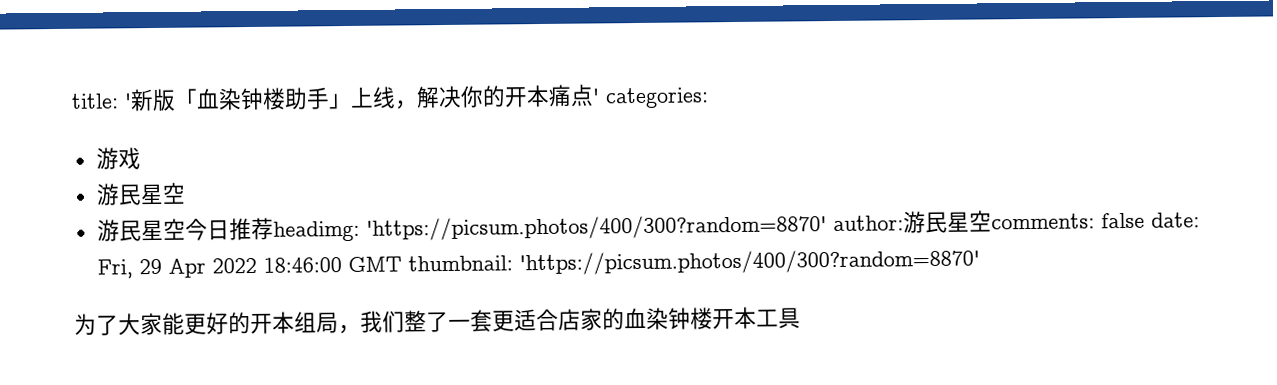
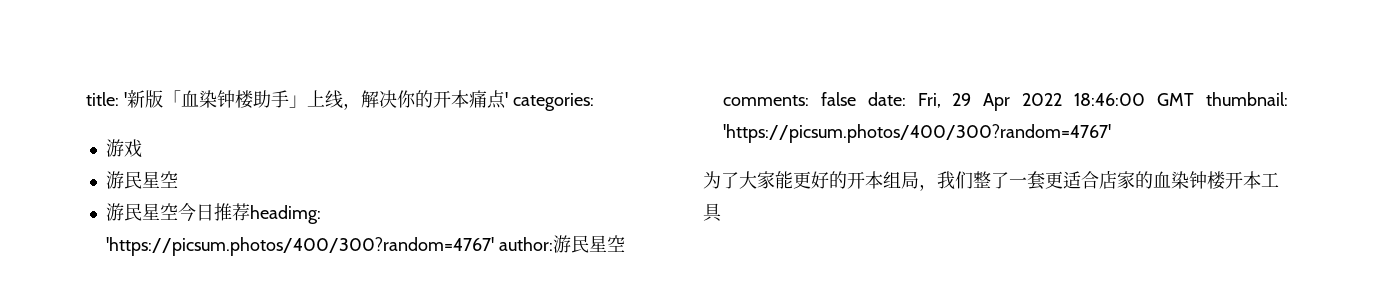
- 游民星空今日推荐headimg: 'https://picsum.photos/400/300?random=8870' author:游民星空comments: false date: Fri, 29 Apr 2022 18:46:00 GMT thumbnail: 'https://picsum.photos/400/300?random=8870'
+ 游民星空今日推荐headimg: 'https://picsum.photos/400/300?random=4767' author:游民星空comments: false date: Fri, 29 Apr 2022 18:46:00 GMT thumbnail: 'https://picsum.photos/400/300?random=4767'

